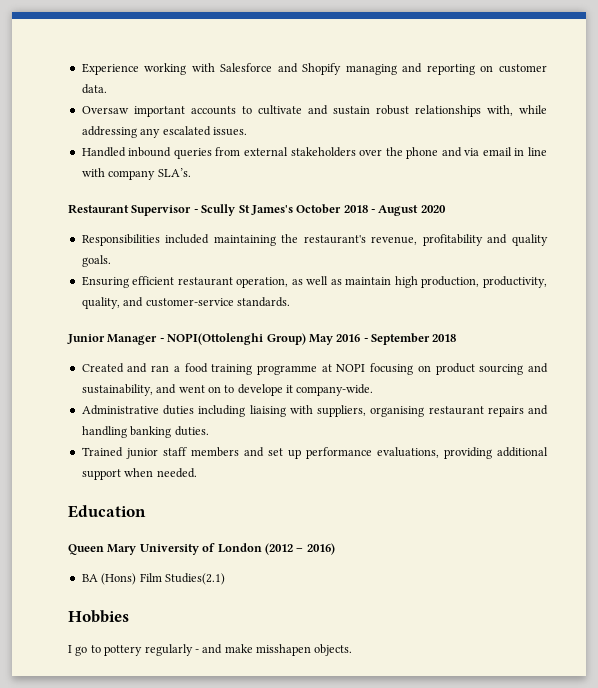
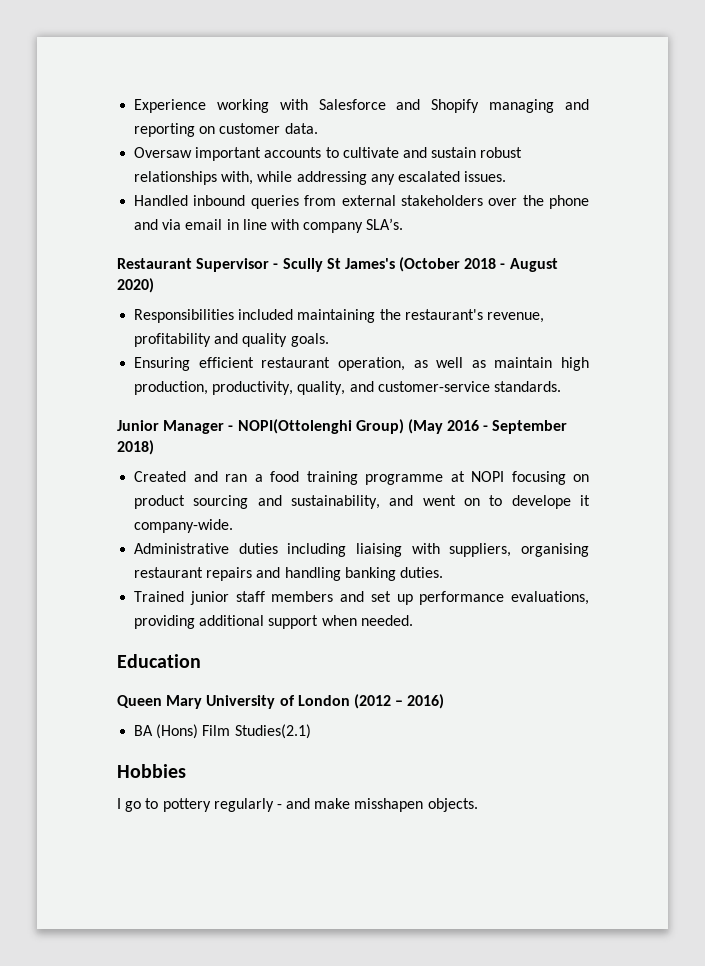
- Restaurant Supervisor - Scully St James's October 2018 - August 2020
+ Restaurant Supervisor - Scully St James's (October 2018 - August 2020)
- Junior Manager - NOPI(Ottolenghi Group) May 2016 - September 2018
+ Junior Manager - NOPI(Ottolenghi Group) (May 2016 - September 2018)

